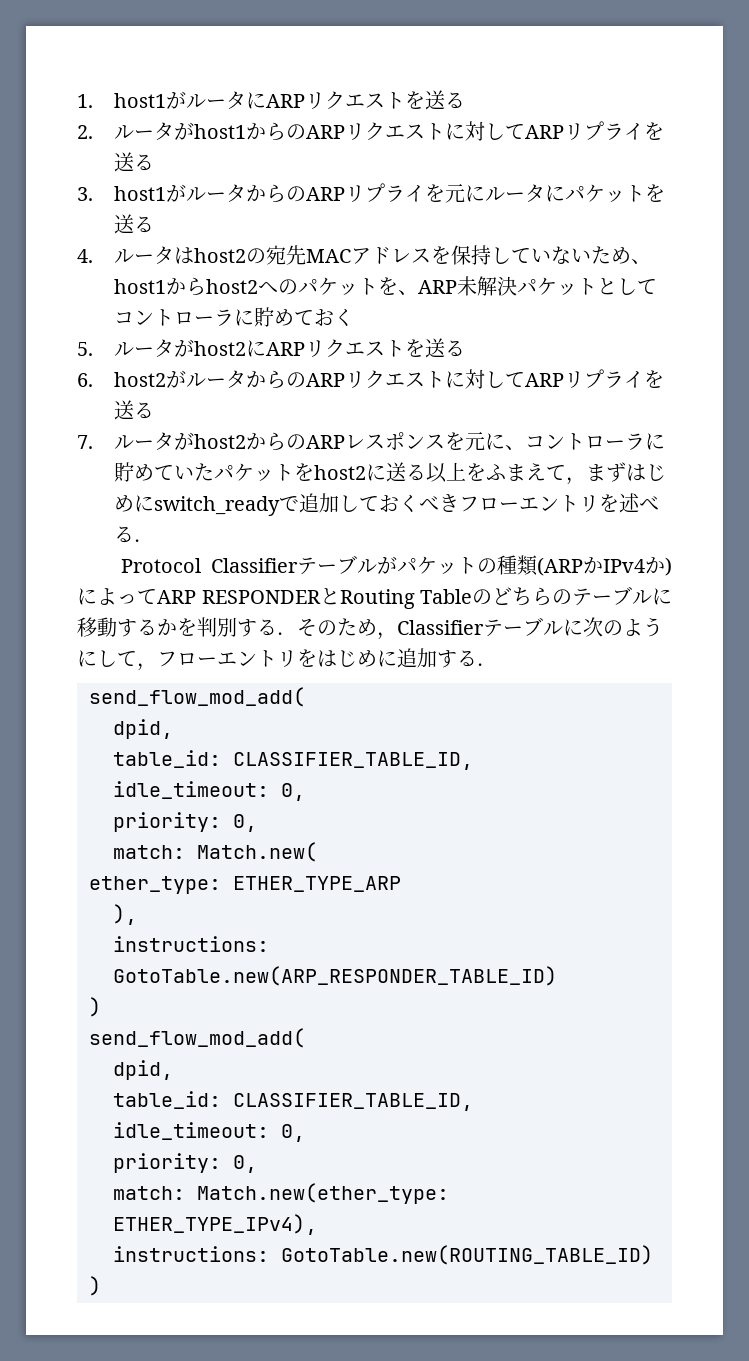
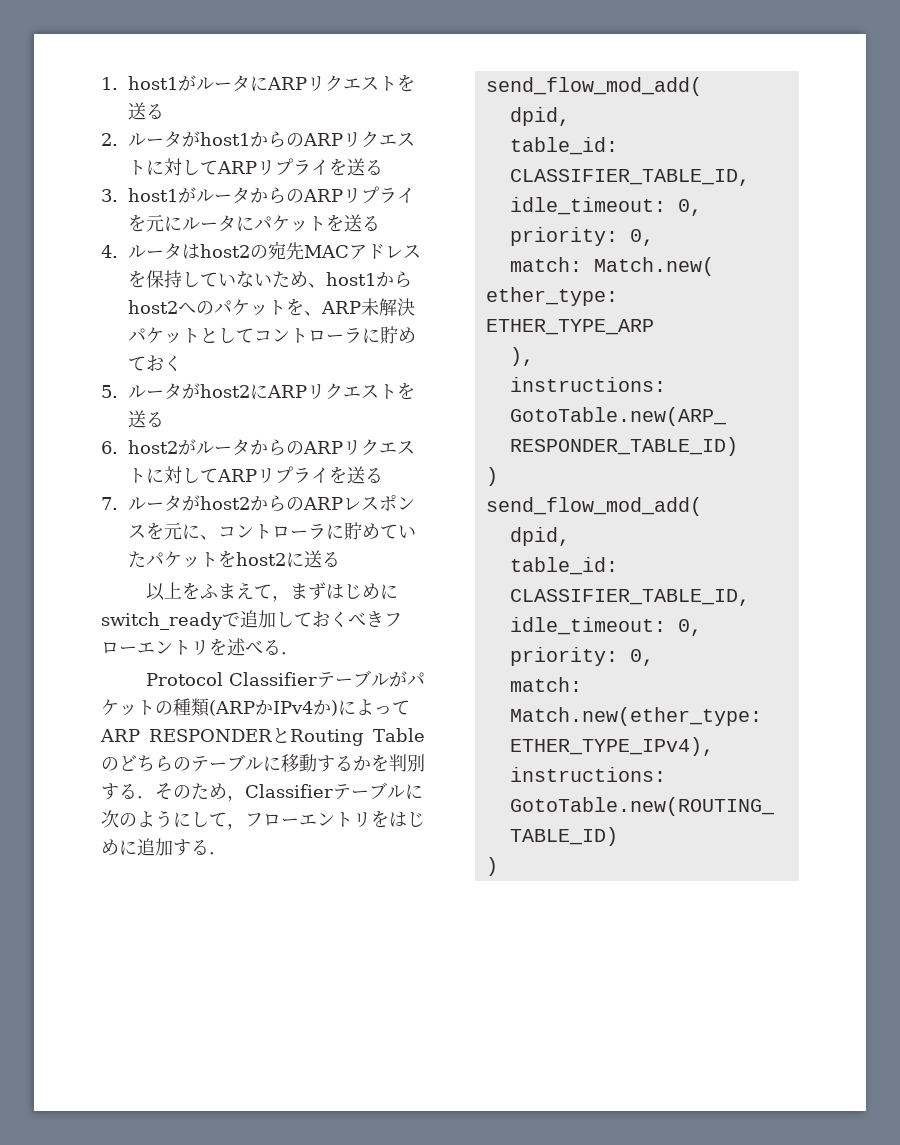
- 7.ルータがhost2からのARPレスポンスを元に、コントローラに貯めていたパケットをhost2に送る以上をふまえて，まずはじめにswitch_readyで追加しておくべきフローエントリを述べる．
+ 7.ルータがhost2からのARPレスポンスを元に、コントローラに貯めていたパケットをhost2に送る
+ 以上をふまえて，まずはじめにswitch_readyで追加しておくべきフローエントリを述べる．

